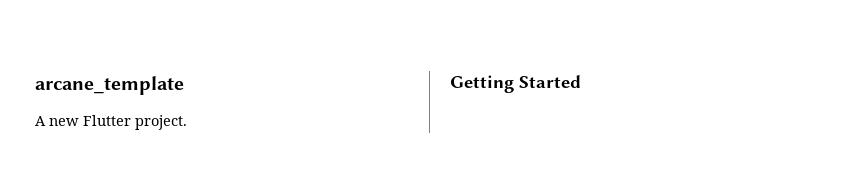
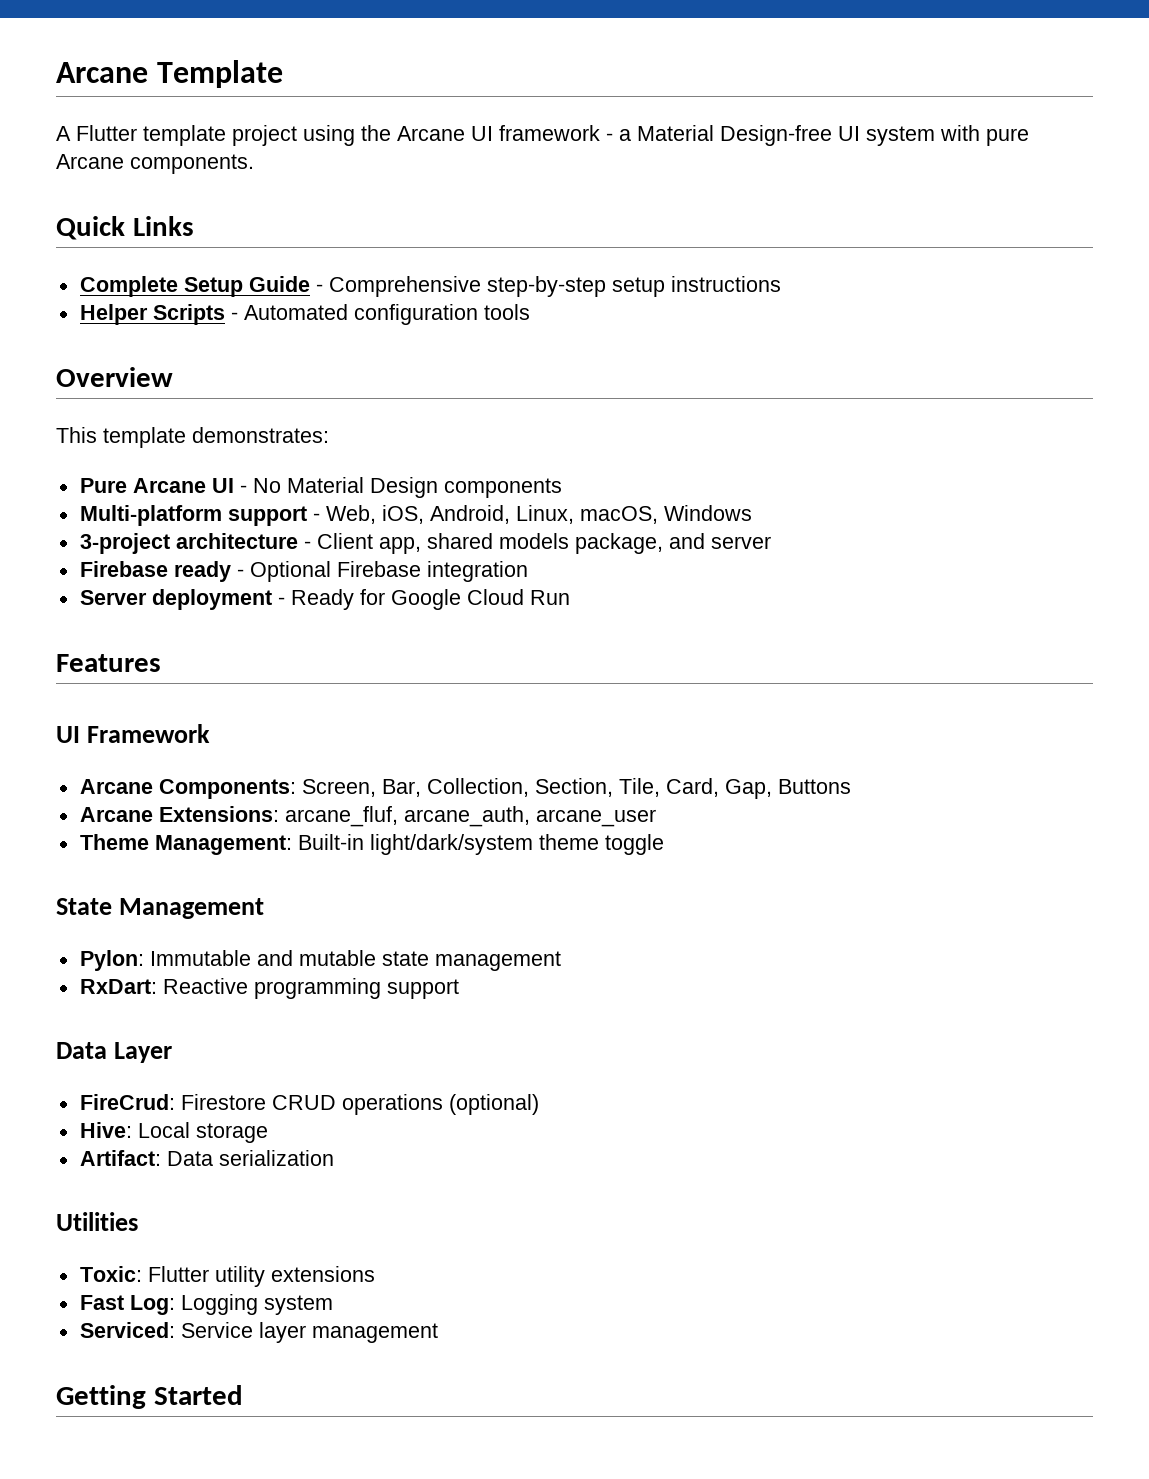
- arcane_template
+ Arcane Template
- A new Flutter project.
+ A Flutter template project using the Arcane UI framework - a Material Design-free UI system with pure Arcane components.
+ Quick Links
+ Complete Setup Guide - Comprehensive step-by-step setup instructions
+ Helper Scripts - Automated configuration tools
+ Overview
+ This template demonstrates:
+ Pure Arcane UI - No Material Design components
+ Multi-platform support - Web, iOS, Android, Linux, macOS, Windows
+ 3-project architecture - Client app, shared models package, and server
+ Firebase ready - Optional Firebase integration
+ Server deployment - Ready for Google Cloud Run
+ Features
+ UI Framework
+ Arcane Components: Screen, Bar, Collection, Section, Tile, Card, Gap, Buttons
+ Arcane Extensions: arcane_fluf, arcane_auth, arcane_user
+ Theme Management: Built-in light/dark/system theme toggle
+ State Management
+ Pylon: Immutable and mutable state management
+ RxDart: Reactive programming support
+ Data Layer
+ FireCrud: Firestore CRUD operations (optional)
+ Hive: Local storage
+ Artifact: Data serialization
+ Utilities
+ Toxic: Flutter utility extensions
+ Fast Log: Logging system
+ Serviced: Service layer management

